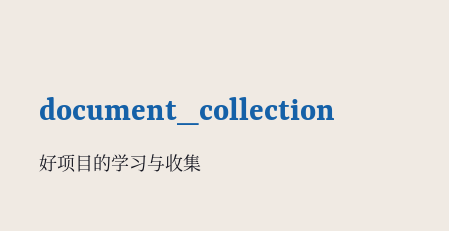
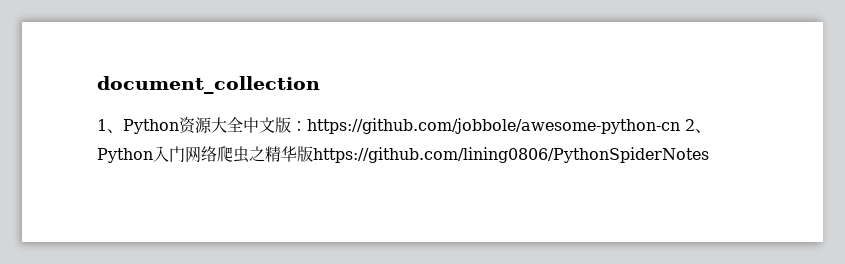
- 好项目的学习与收集
+ 1、Python资源大全中文版：https://github.com/jobbole/awesome-python-cn 2、Python入门网络爬虫之精华版https://github.com/lining0806/PythonSpiderNotes

